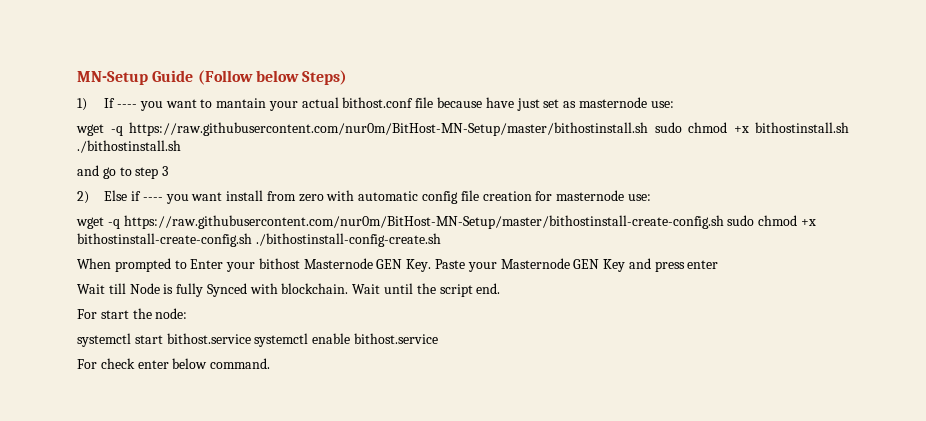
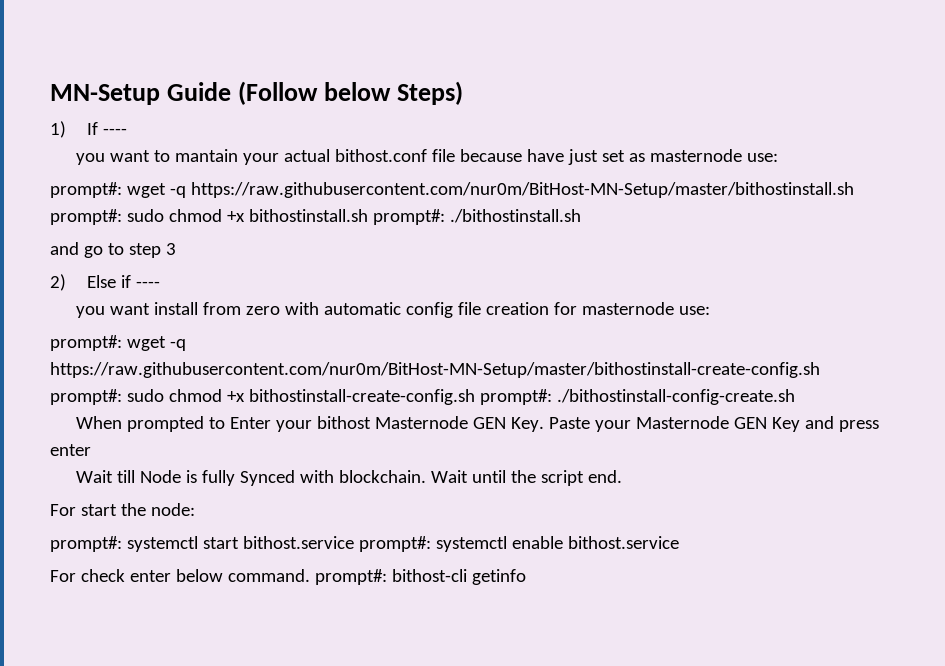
- 1) If ---- you want to mantain your actual bithost.conf file because have just set as masternode use:
+ 1) If ----
+ you want to mantain your actual bithost.conf file because have just set as masternode use:
- wget -q https://raw.githubusercontent.com/nur0m/BitHost-MN-Setup/master/bithostinstall.sh sudo chmod +x bithostinstall.sh ./bithostinstall.sh
+ prompt#: wget -q https://raw.githubusercontent.com/nur0m/BitHost-MN-Setup/master/bithostinstall.sh prompt#: sudo chmod +x bithostinstall.sh prompt#: ./bithostinstall.sh
- 2) Else if ---- you want install from zero with automatic config file creation for masternode use:
+ 2) Else if ----
+ you want install from zero with automatic config file creation for masternode use:
- wget -q https://raw.githubusercontent.com/nur0m/BitHost-MN-Setup/master/bithostinstall-create-config.sh sudo chmod +x bithostinstall-create-config.sh ./bithostinstall-config-create.sh
+ prompt#: wget -q https://raw.githubusercontent.com/nur0m/BitHost-MN-Setup/master/bithostinstall-create-config.sh prompt#: sudo chmod +x bithostinstall-create-config.sh prompt#: ./bithostinstall-config-create.sh
- systemctl start bithost.service systemctl enable bithost.service
+ prompt#: systemctl start bithost.service prompt#: systemctl enable bithost.service
- For check enter below command.
+ For check enter below command. prompt#: bithost-cli getinfo

